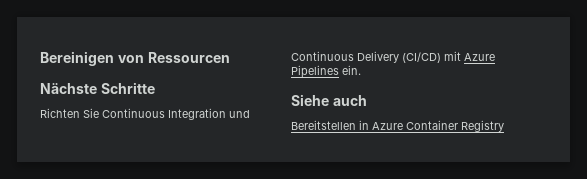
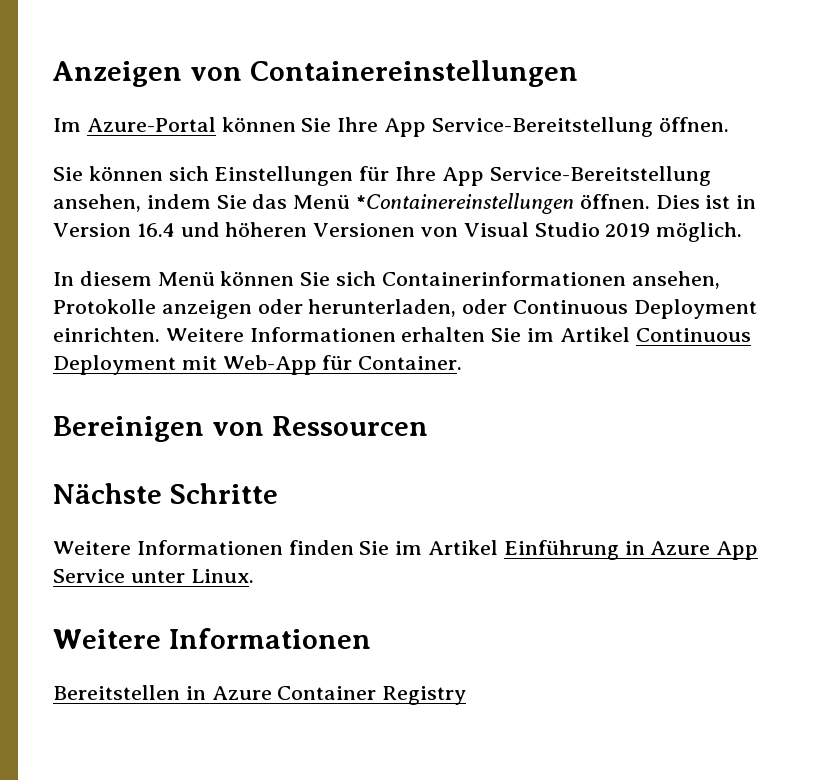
+ Anzeigen von Containereinstellungen
+ Im Azure-Portal können Sie Ihre App Service-Bereitstellung öffnen.
+ Sie können sich Einstellungen für Ihre App Service-Bereitstellung ansehen, indem Sie das Menü *Containereinstellungen öffnen. Dies ist in Version 16.4 und höheren Versionen von Visual Studio 2019 möglich.
+ In diesem Menü können Sie sich Containerinformationen ansehen, Protokolle anzeigen oder herunterladen, oder Continuous Deployment einrichten. Weitere Informationen erhalten Sie im Artikel Continuous Deployment mit Web-App für Container.
- Richten Sie Continuous Integration und Continuous Delivery (CI/CD) mit Azure Pipelines ein.
- Siehe auch
+ Weitere Informationen finden Sie im Artikel Einführung in Azure App Service unter Linux.
+ Weitere Informationen

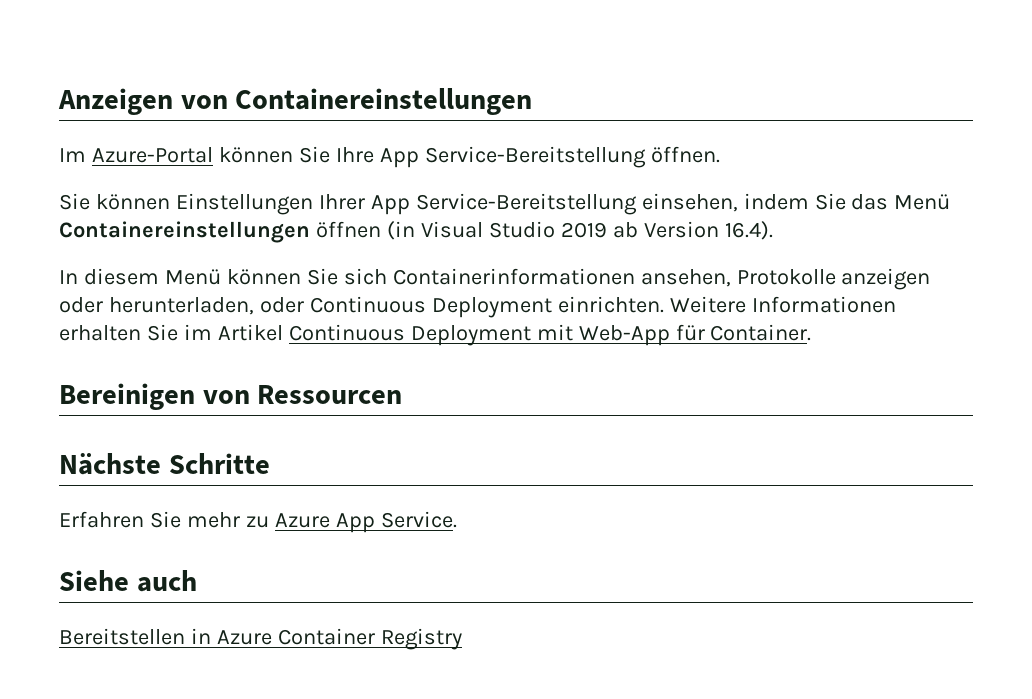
- Sie können sich Einstellungen für Ihre App Service-Bereitstellung ansehen, indem Sie das Menü *Containereinstellungen öffnen. Dies ist in Version 16.4 und höheren Versionen von Visual Studio 2019 möglich.
+ Sie können Einstellungen Ihrer App Service-Bereitstellung einsehen, indem Sie das Menü Containereinstellungen öffnen (in Visual Studio 2019 ab Version 16.4).
- Weitere Informationen finden Sie im Artikel Einführung in Azure App Service unter Linux.
- Weitere Informationen
+ Erfahren Sie mehr zu Azure App Service.
+ Siehe auch

